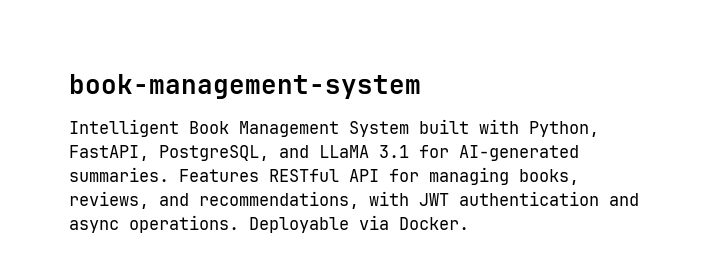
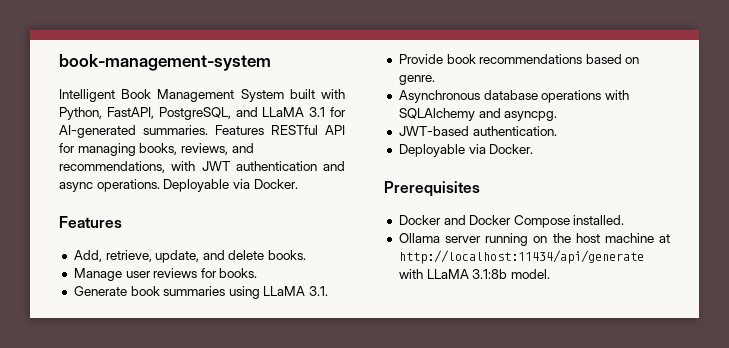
  Features RESTful API for managing books, reviews, and recommendations, with JWT authentication and async operations. Deployable via Docker.
+ Features
+ Add, retrieve, update, and delete books.
+ Manage user reviews for books.
+ Generate book summaries using LLaMA 3.1.
+ Provide book recommendations based on genre.
+ Asynchronous database operations with SQLAlchemy and asyncpg.
+ JWT-based authentication.
+ Deployable via Docker.
+ Prerequisites
+ Docker and Docker Compose installed.
+ Ollama server running on the host machine at http://localhost:11434/api/generate with LLaMA 3.1:8b model.

